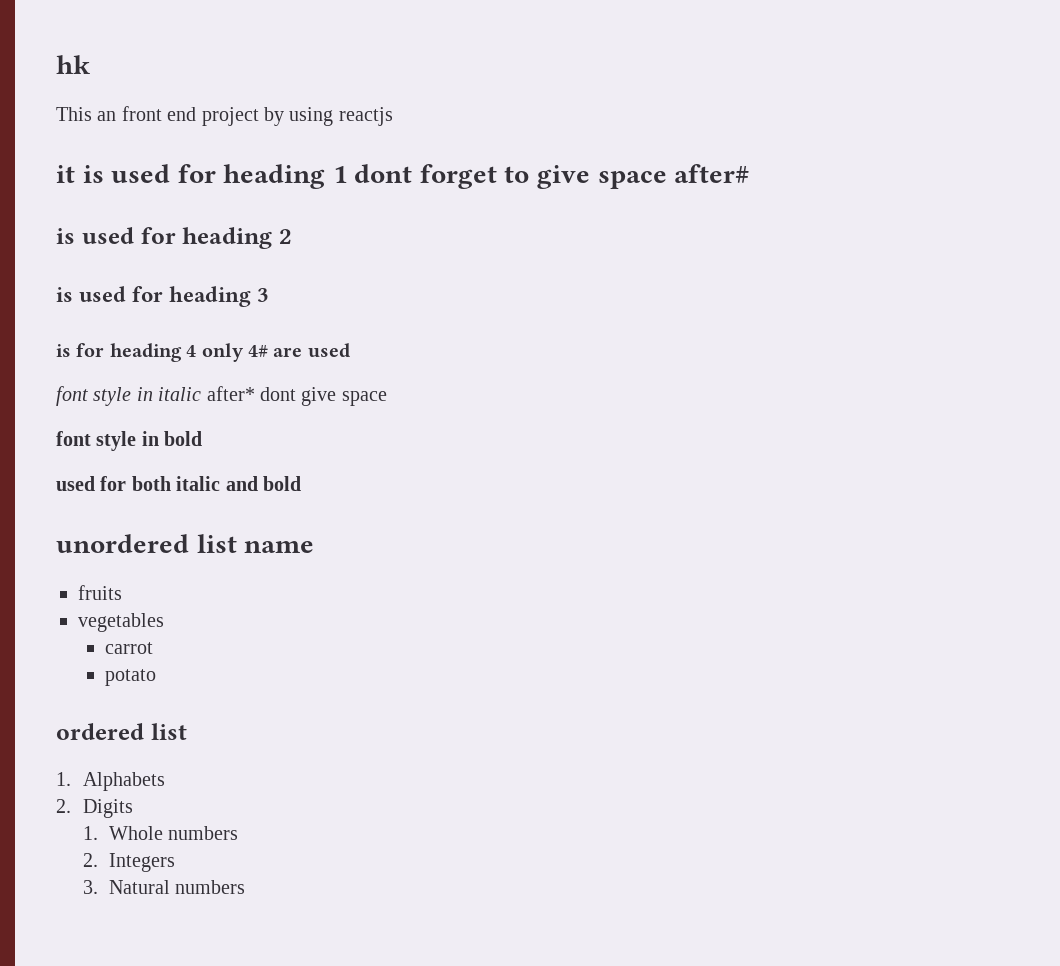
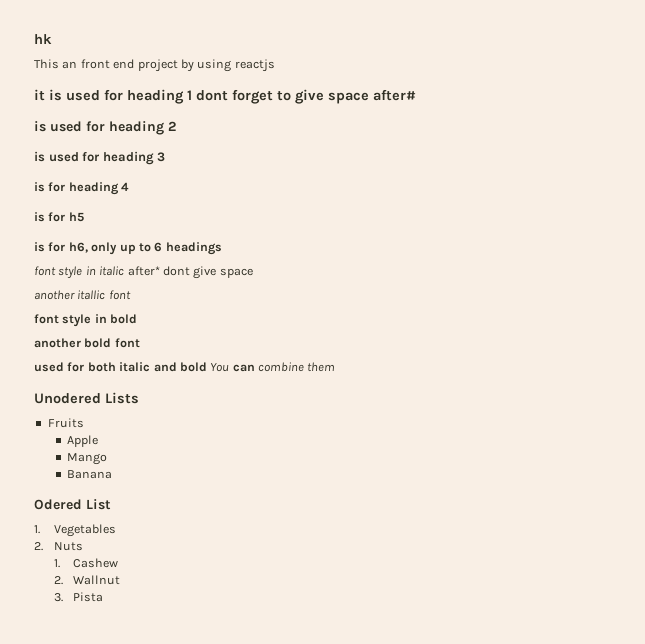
- is for heading 4 only 4# are used
+ is for heading 4
+ is for h5
+ is for h6, only up to 6 headings
+ another itallic font
+ another bold font
- used for both italic and bold
- unordered list name
- fruits
- vegetables
- carrot
- potato
- ordered list
- 1. Alphabets
- 2. Digits
- 1. Whole numbers
- 2. Integers
+ used for both italic and bold You can combine them
+ Unodered Lists
+ Fruits
+ Apple
+ Mango
+ Banana
+ Odered List
+ 1. Vegetables
+ 2. Nuts
+ 1. Cashew
+ 2. Wallnut
- 3. Natural numbers
+ 3. Pista

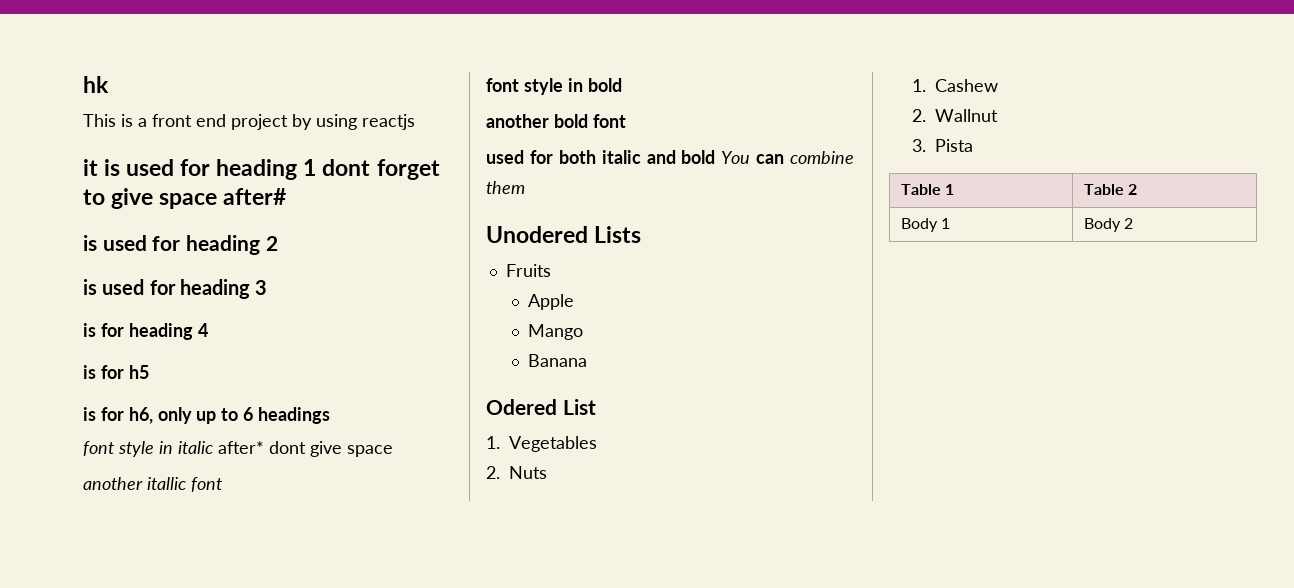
- This an front end project by using reactjs
+ This is a front end project by using reactjs
+ Table 1 | Table 2
+ Body 1 | Body 2

